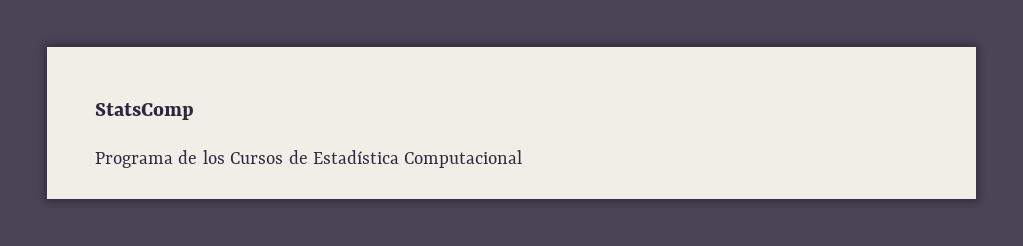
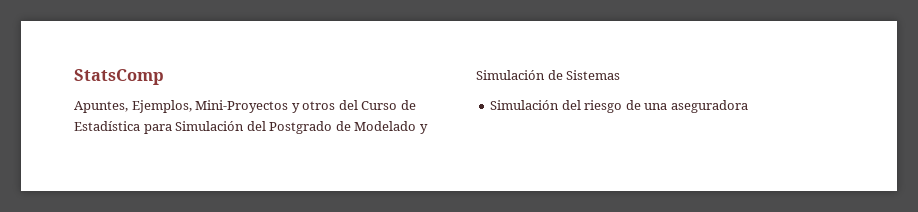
- Programa de los Cursos de Estadística Computacional
+ Apuntes, Ejemplos, Mini-Proyectos y otros del Curso de Estadística para Simulación del Postgrado de Modelado y Simulación de Sistemas
+ Simulación del riesgo de una aseguradora

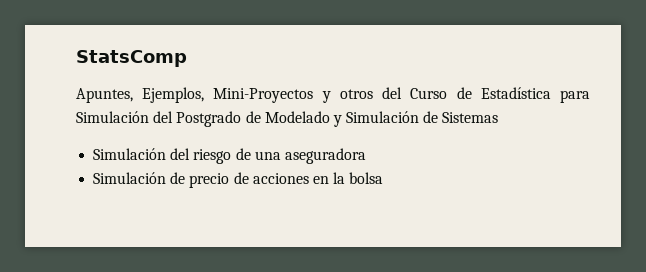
+ Simulación de precio de acciones en la bolsa

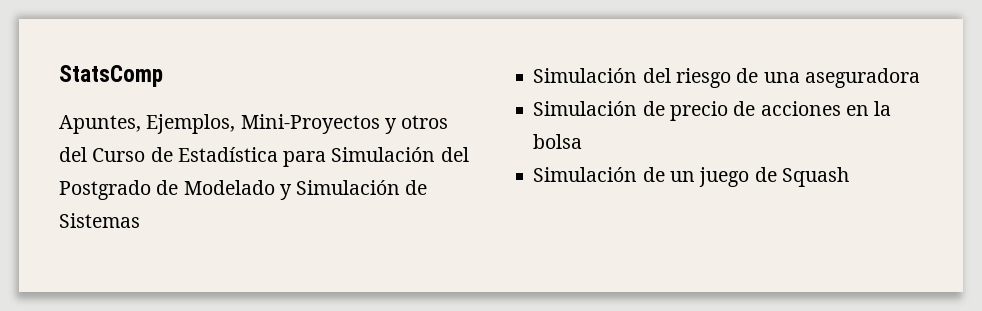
+ Simulación de un juego de Squash

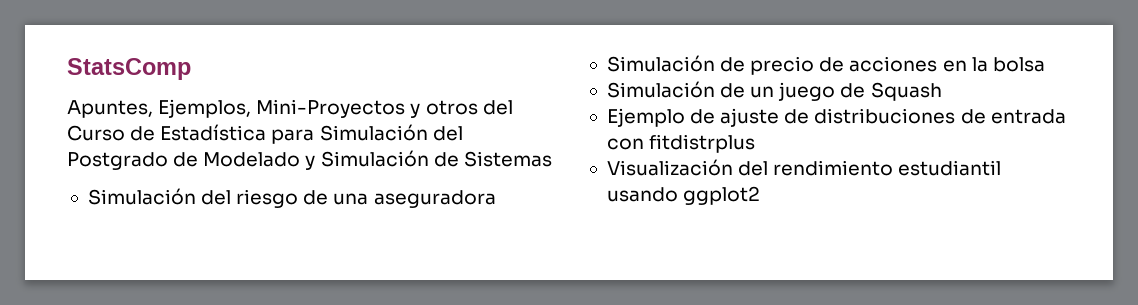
+ Ejemplo de ajuste de distribuciones de entrada con fitdistrplus
+ Visualización del rendimiento estudiantil usando ggplot2

